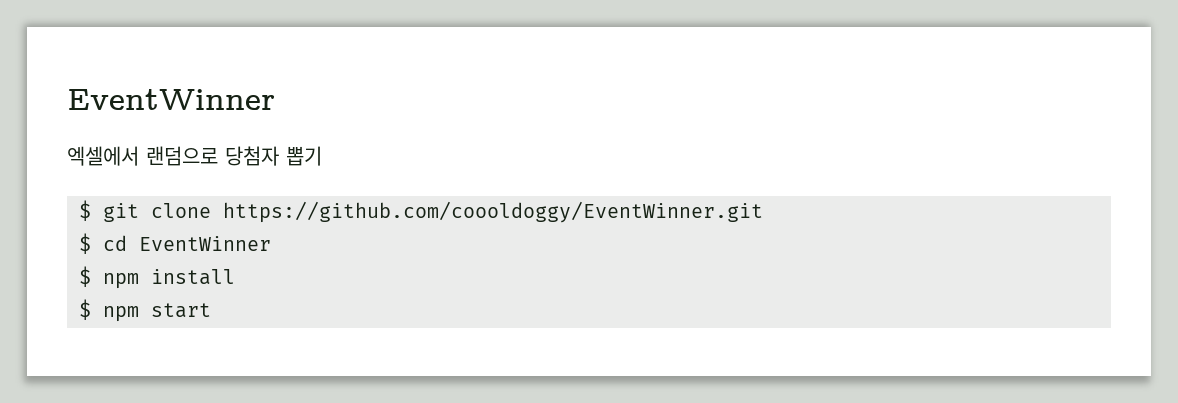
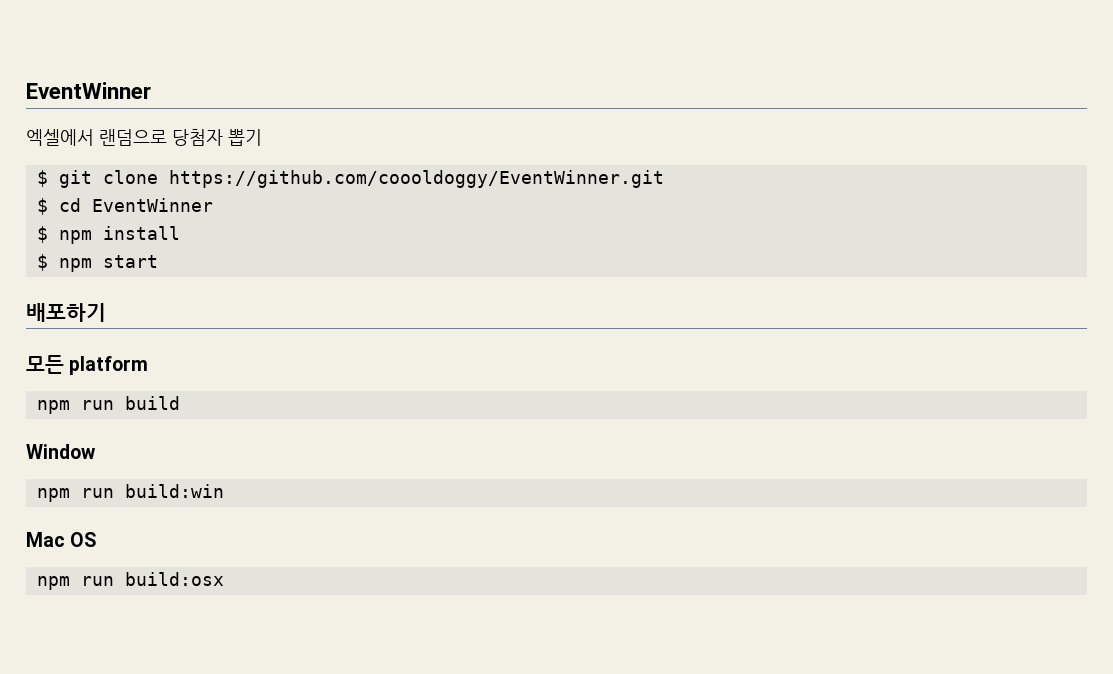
+ 배포하기
+ 모든 platform
+ npm run build
+ Window
+ npm run build:win
+ Mac OS
+ npm run build:osx

